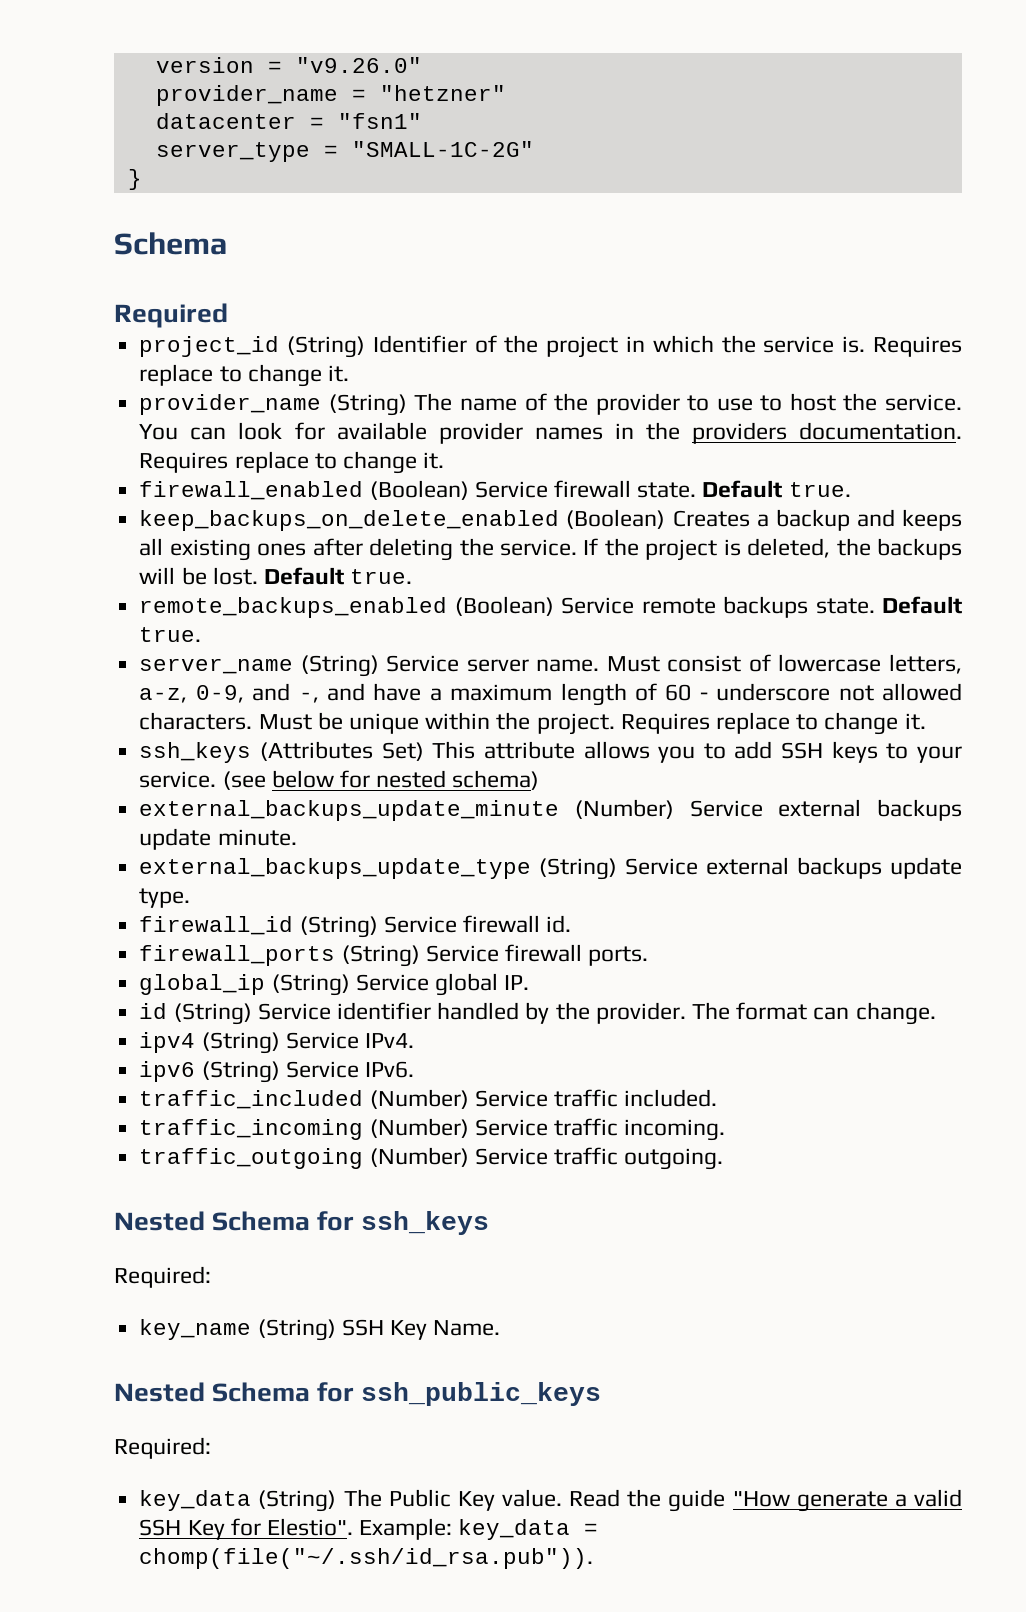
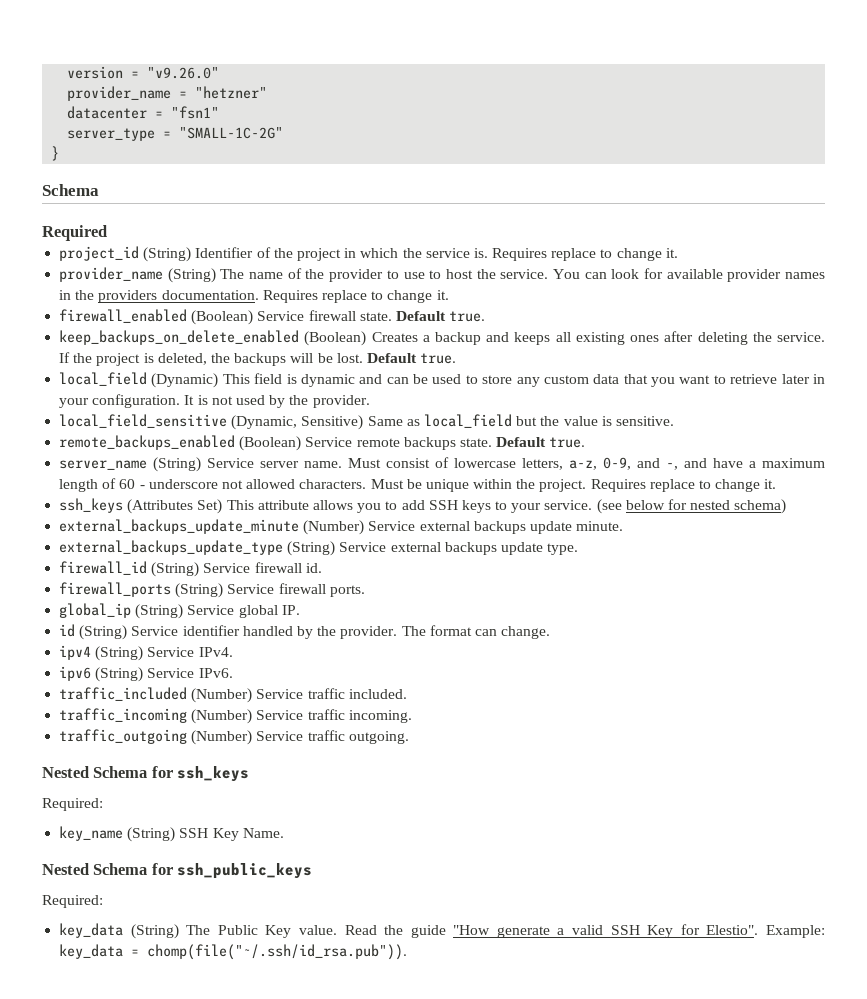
+ local_field (Dynamic) This field is dynamic and can be used to store any custom data that you want to retrieve later in your configuration. It is not used by the provider.
+ local_field_sensitive (Dynamic, Sensitive) Same as local_field but the value is sensitive.

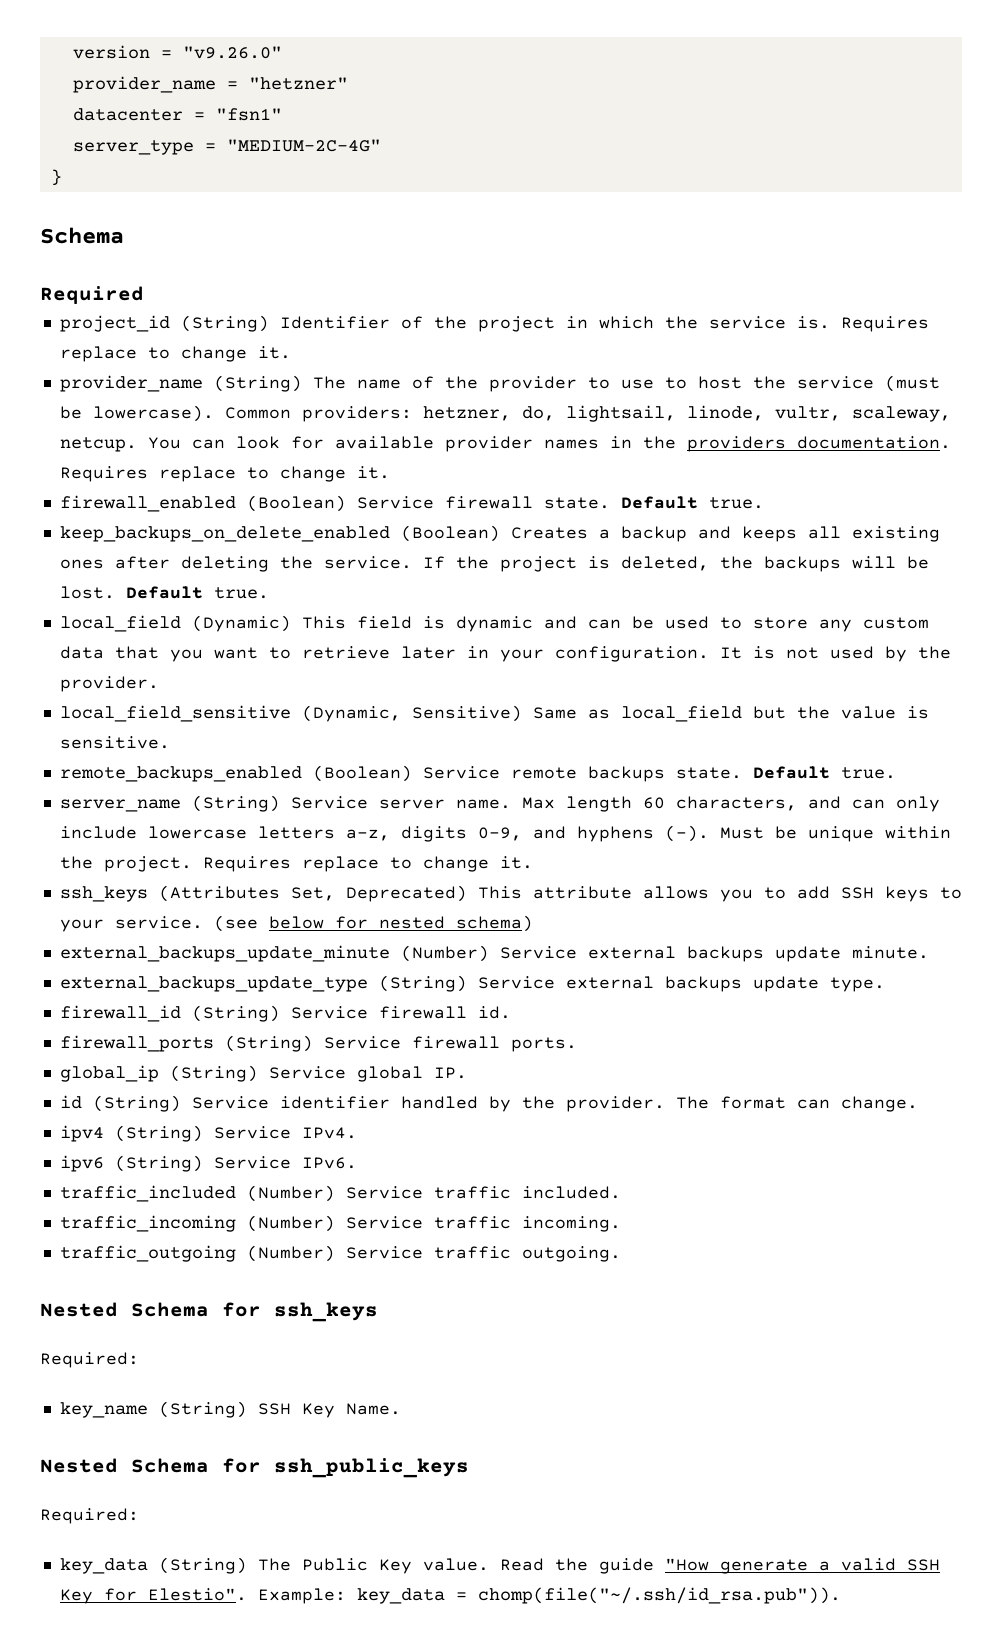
- server_type = "SMALL-1C-2G"
+ server_type = "MEDIUM-2C-4G"
- provider_name (String) The name of the provider to use to host the service.
+ provider_name (String) The name of the provider to use to host the service (must be lowercase). Common providers: hetzner, do, lightsail, linode, vultr, scaleway, netcup.
- Must consist of lowercase letters, a-z, 0-9, and -, and have a maximum length of 60 - underscore not allowed characters.
+ Max length 60 characters, and can only include lowercase letters a-z, digits 0-9, and hyphens (-).
- ssh_keys (Attributes Set) This attribute allows you to add SSH keys to your service.
+ ssh_keys (Attributes Set, Deprecated) This attribute allows you to add SSH keys to your service.

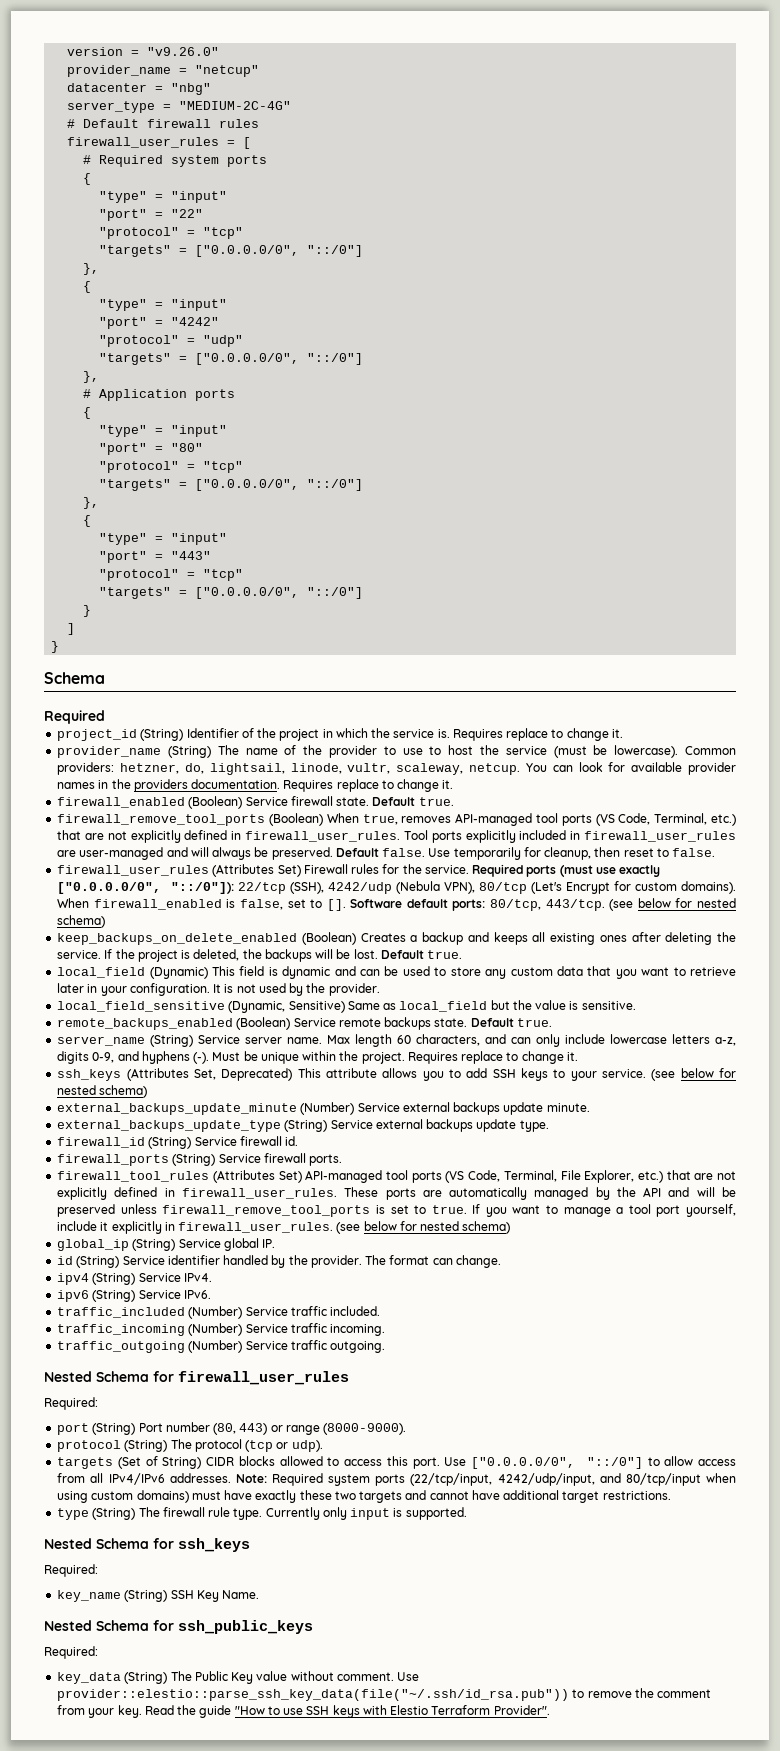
- provider_name = "hetzner"
+ provider_name = "netcup"
- datacenter = "fsn1"
+ datacenter = "nbg"
+ # Default firewall rules
+ firewall_user_rules = [
+ # Required system ports
+ {
+ "type" = "input"
+ "port" = "22"
+ "protocol" = "tcp"
+ "targets" = ["0.0.0.0/0", "::/0"]
+ },
+ {
+ "type" = "input"
+ "port" = "4242"
+ "protocol" = "udp"
+ "targets" = ["0.0.0.0/0", "::/0"]
+ },
+ # Application ports
+ {
+ "type" = "input"
+ "port" = "80"
+ "protocol" = "tcp"
+ "targets" = ["0.0.0.0/0", "::/0"]
+ },
+ {
+ "type" = "input"
+ "port" = "443"
+ "protocol" = "tcp"
+ "targets" = ["0.0.0.0/0", "::/0"]
+ }
+ ]
+ firewall_remove_tool_ports (Boolean) When true, removes API-managed tool ports (VS Code, Terminal, etc.) that are not explicitly defined in firewall_user_rules. Tool ports explicitly included in firewall_user_rules are user-managed and will always be preserved. Default false. Use temporarily for cleanup, then reset to false.
+ firewall_user_rules (Attributes Set) Firewall rules for the service. Required ports (must use exactly ["0.0.0.0/0", "::/0"]): 22/tcp (SSH), 4242/udp (Nebula VPN), 80/tcp (Let's Encrypt for custom domains). When firewall_enabled is false, set to []. Software default ports: 80/tcp, 443/tcp. (see below for nested schema)
+ firewall_tool_rules (Attributes Set) API-managed tool ports (VS Code, Terminal, File Explorer, etc.) that are not explicitly defined in firewall_user_rules. These ports are automatically managed by the API and will be preserved unless firewall_remove_tool_ports is set to true. If you want to manage a tool port yourself, include it explicitly in firewall_user_rules. (see below for nested schema)
+ Nested Schema for firewall_user_rules
+ Required:
+ port (String) Port number (80, 443) or range (8000-9000).
+ protocol (String) The protocol (tcp or udp).
+ targets (Set of String) CIDR blocks allowed to access this port. Use ["0.0.0.0/0", "::/0"] to allow access from all IPv4/IPv6 addresses. Note: Required system ports (22/tcp/input, 4242/udp/input, and 80/tcp/input when using custom domains) must have exactly these two targets and cannot have additional target restrictions.
+ type (String) The firewall rule type. Currently only input is supported.
- key_data (String) The Public Key value. Read the guide "How generate a valid SSH Key for Elestio". Example: key_data = chomp(file("~/.ssh/id_rsa.pub")).
+ key_data (String) The Public Key value without comment. Use provider::elestio::parse_ssh_key_data(file("~/.ssh/id_rsa.pub")) to remove the comment from your key. Read the guide "How to use SSH keys with Elestio Terraform Provider".

